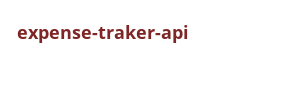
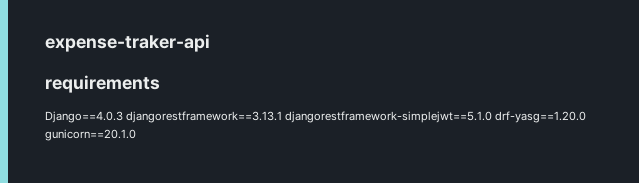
+ requirements
+ Django==4.0.3 djangorestframework==3.13.1 djangorestframework-simplejwt==5.1.0 drf-yasg==1.20.0 gunicorn==20.1.0

